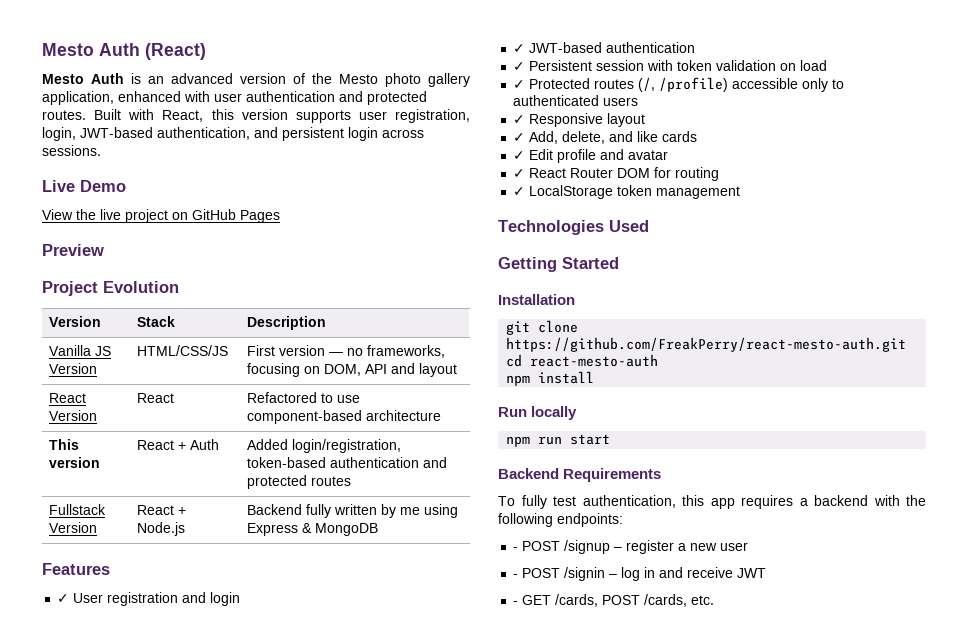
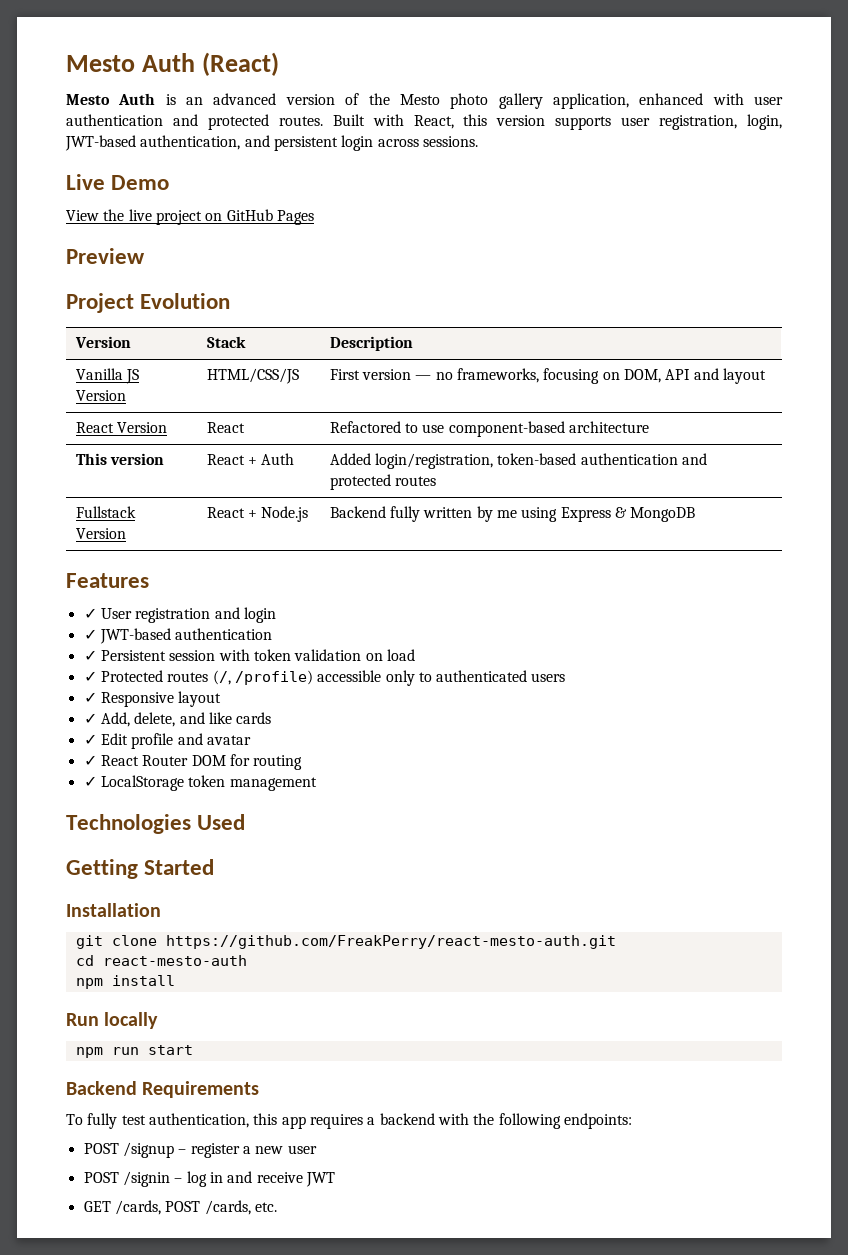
- - POST /signup – register a new user
+ POST /signup – register a new user
- - POST /signin – log in and receive JWT
+ POST /signin – log in and receive JWT
- - GET /cards, POST /cards, etc.
+ GET /cards, POST /cards, etc.

